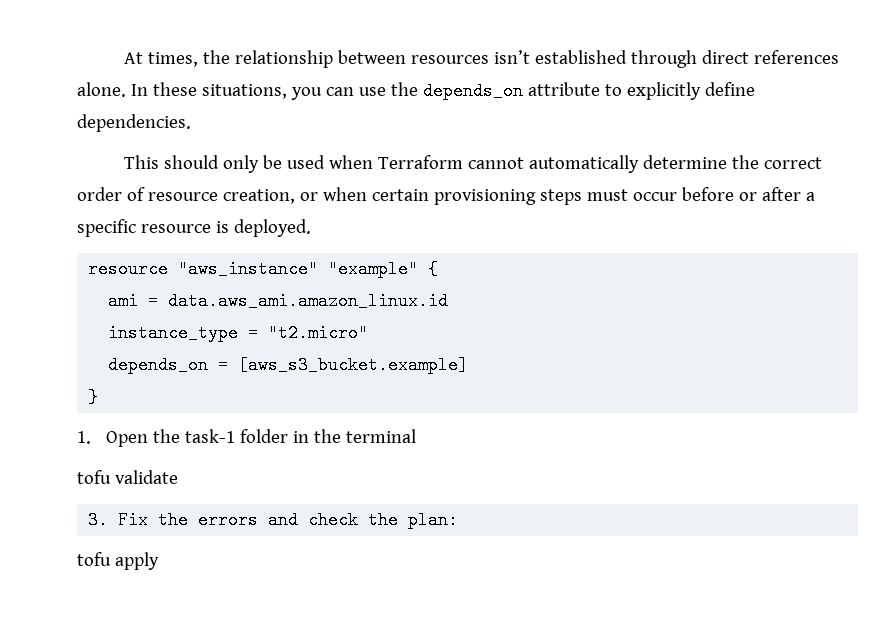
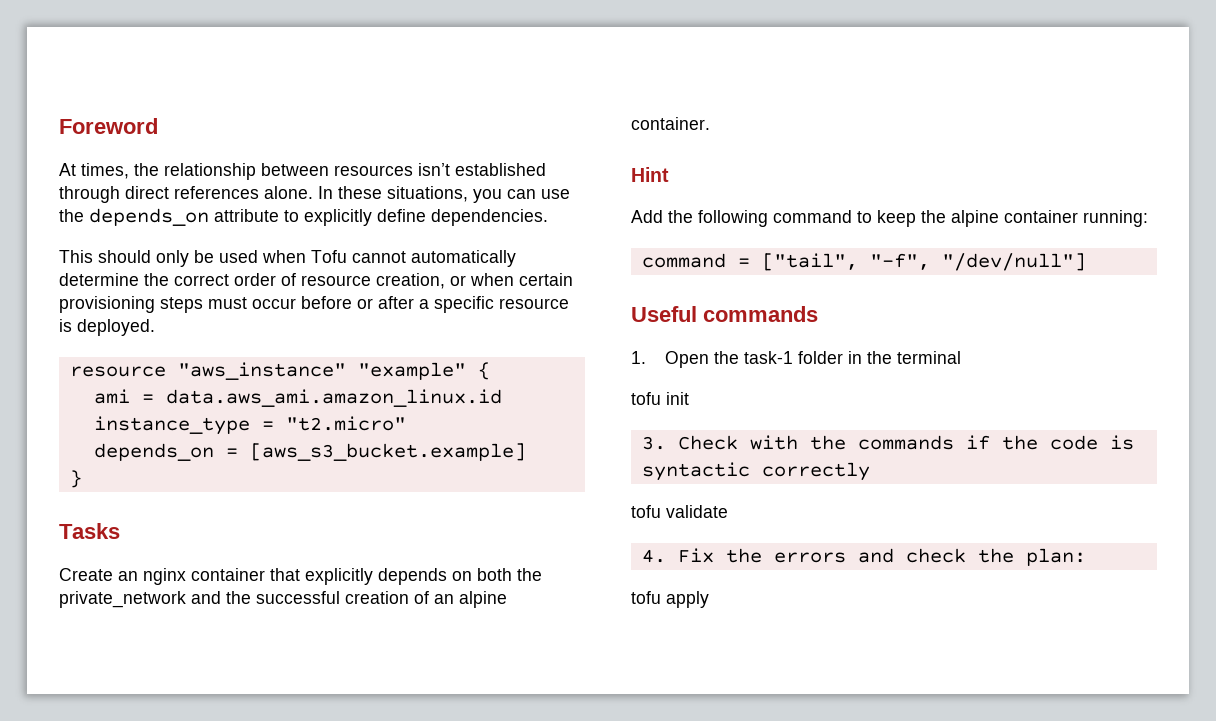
+ Foreword
- This should only be used when Terraform cannot automatically determine the correct order of resource creation, or when certain provisioning steps must occur before or after a specific resource is deployed.
+ This should only be used when Tofu cannot automatically determine the correct order of resource creation, or when certain provisioning steps must occur before or after a specific resource is deployed.
+ Tasks
+ Create an nginx container that explicitly depends on both the private_network and the successful creation of an alpine container.
+ Hint
+ Add the following command to keep the alpine container running:
+ command = ["tail", "-f", "/dev/null"]
+ Useful commands
+ tofu init
+ 3. Check with the commands if the code is syntactic correctly
- 3. Fix the errors and check the plan:
+ 4. Fix the errors and check the plan:

